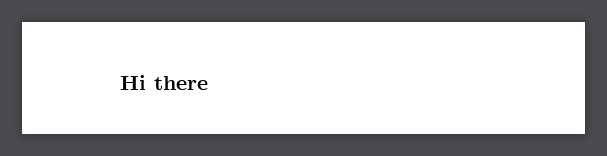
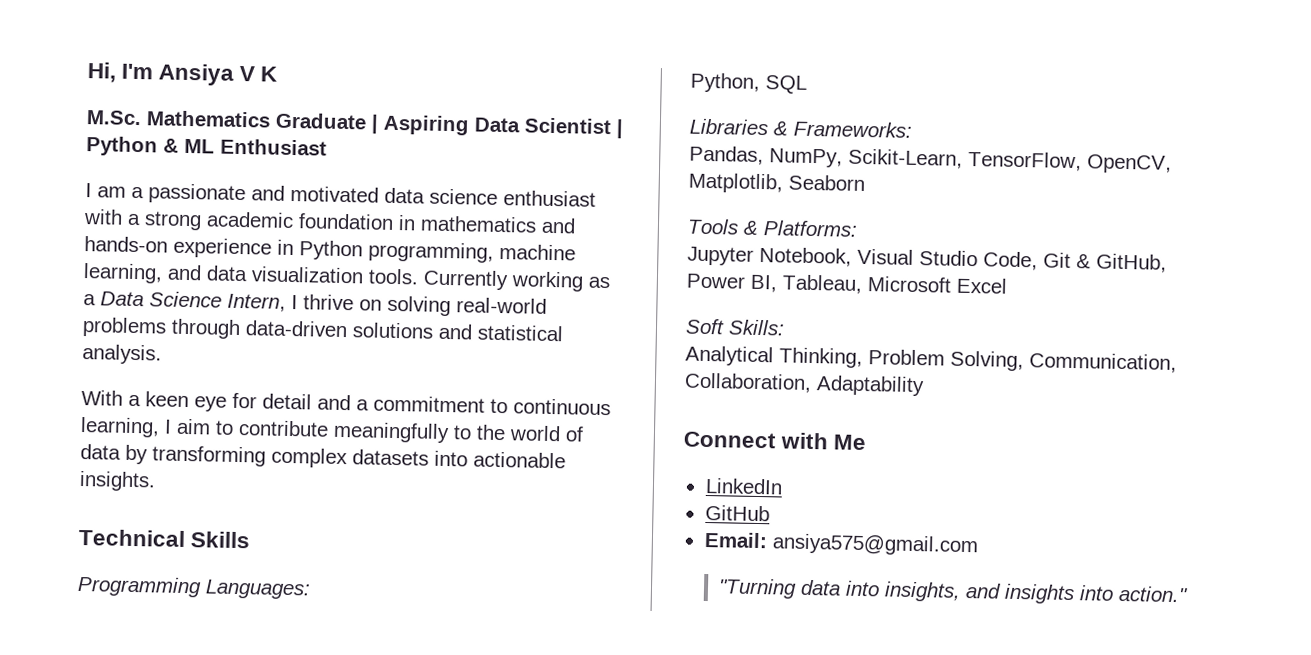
- Hi there
+ Hi, I'm Ansiya V K
+ M.Sc. Mathematics Graduate | Aspiring Data Scientist | Python & ML Enthusiast
+ I am a passionate and motivated data science enthusiast with a strong academic foundation in mathematics and hands-on experience in Python programming, machine learning, and data visualization tools. Currently working as a Data Science Intern, I thrive on solving real-world problems through data-driven solutions and statistical analysis.
+ With a keen eye for detail and a commitment to continuous learning, I aim to contribute meaningfully to the world of data by transforming complex datasets into actionable insights.
+ Technical Skills
+ Programming Languages:
+ Python, SQL
+ Libraries & Frameworks:
+ Pandas, NumPy, Scikit-Learn, TensorFlow, OpenCV, Matplotlib, Seaborn
+ Tools & Platforms:
+ Jupyter Notebook, Visual Studio Code, Git & GitHub, Power BI, Tableau, Microsoft Excel
+ Soft Skills:
+ Analytical Thinking, Problem Solving, Communication, Collaboration, Adaptability
+ Connect with Me
+ LinkedIn
+ GitHub
+ Email: ansiya575@gmail.com
+ "Turning data into insights, and insights into action."

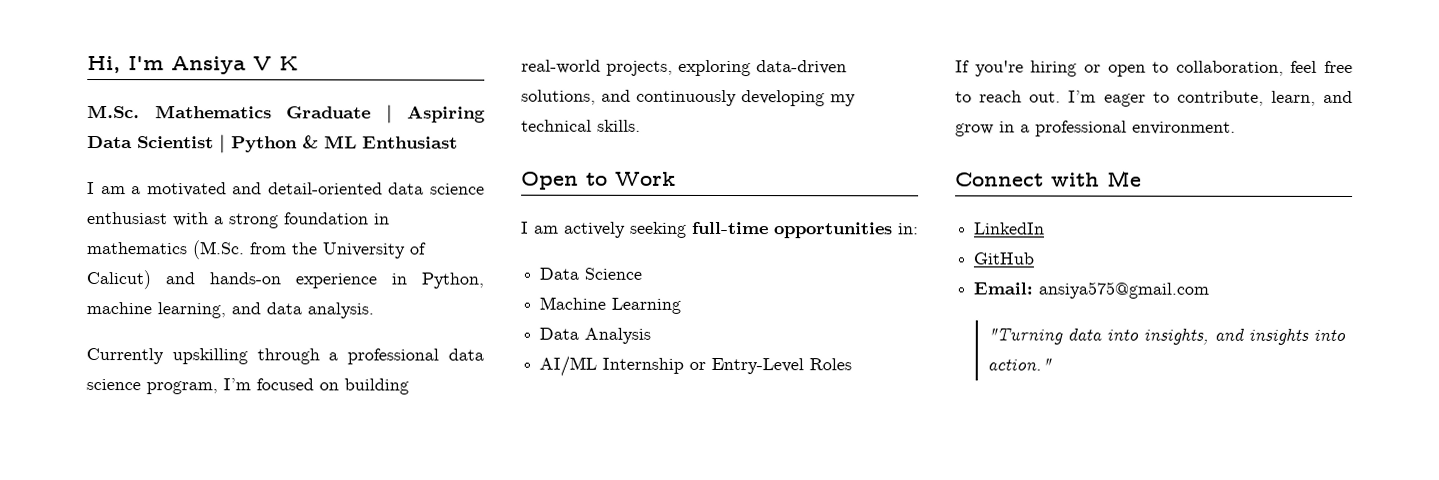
- I am a passionate and motivated data science enthusiast with a strong academic foundation in mathematics and hands-on experience in Python programming, machine learning, and data visualization tools. Currently working as a Data Science Intern, I thrive on solving real-world problems through data-driven solutions and statistical analysis.
- With a keen eye for detail and a commitment to continuous learning, I aim to contribute meaningfully to the world of data by transforming complex datasets into actionable insights.
- Technical Skills
- Programming Languages:
- Python, SQL
- Libraries & Frameworks:
- Pandas, NumPy, Scikit-Learn, TensorFlow, OpenCV, Matplotlib, Seaborn
- Tools & Platforms:
- Jupyter Notebook, Visual Studio Code, Git & GitHub, Power BI, Tableau, Microsoft Excel
- Soft Skills:
- Analytical Thinking, Problem Solving, Communication, Collaboration, Adaptability
+ I am a motivated and detail-oriented data science enthusiast with a strong foundation in mathematics (M.Sc. from the University of Calicut) and hands-on experience in Python, machine learning, and data analysis.
+ Currently upskilling through a professional data science program, I’m focused on building real-world projects, exploring data-driven solutions, and continuously developing my technical skills.
+ Open to Work
+ I am actively seeking full-time opportunities in:
+ Data Science
+ Machine Learning
+ Data Analysis
+ AI/ML Internship or Entry-Level Roles
+ If you're hiring or open to collaboration, feel free to reach out. I’m eager to contribute, learn, and grow in a professional environment.

